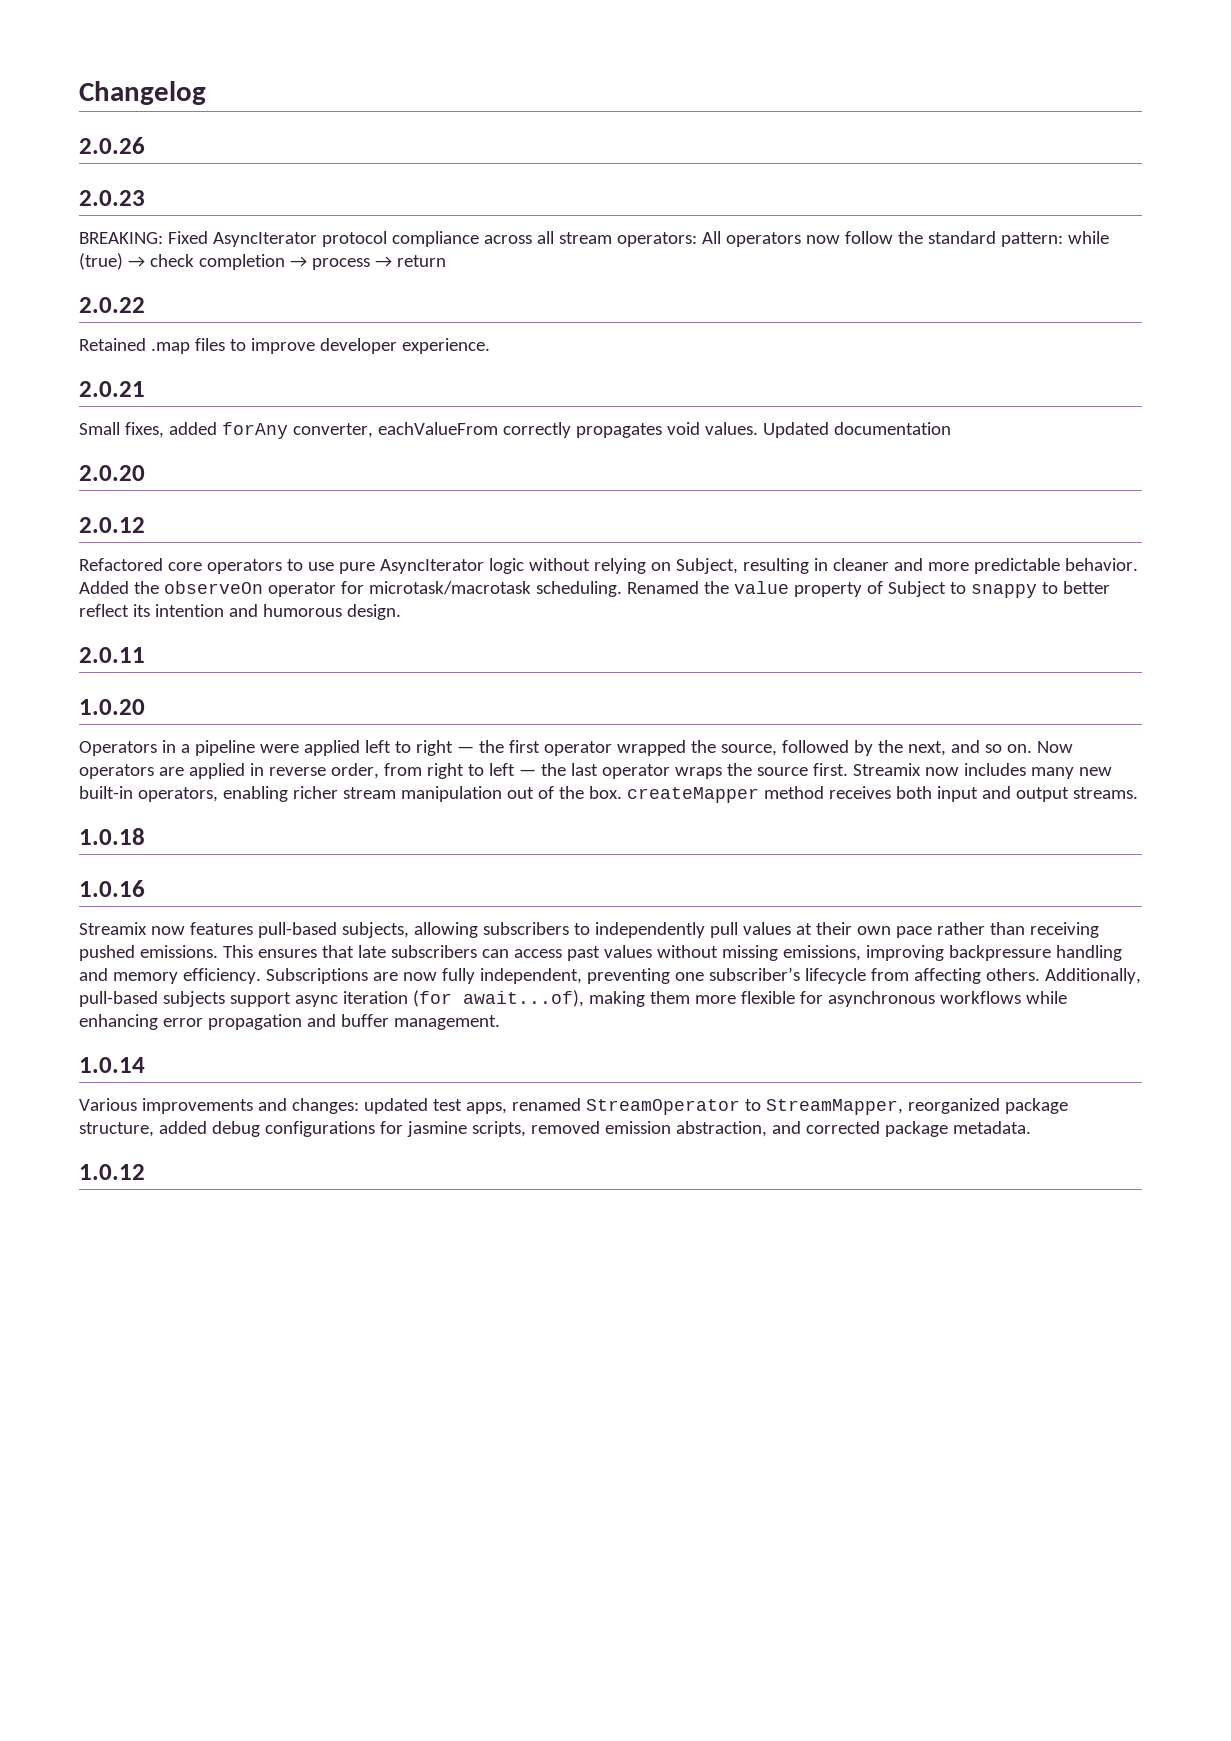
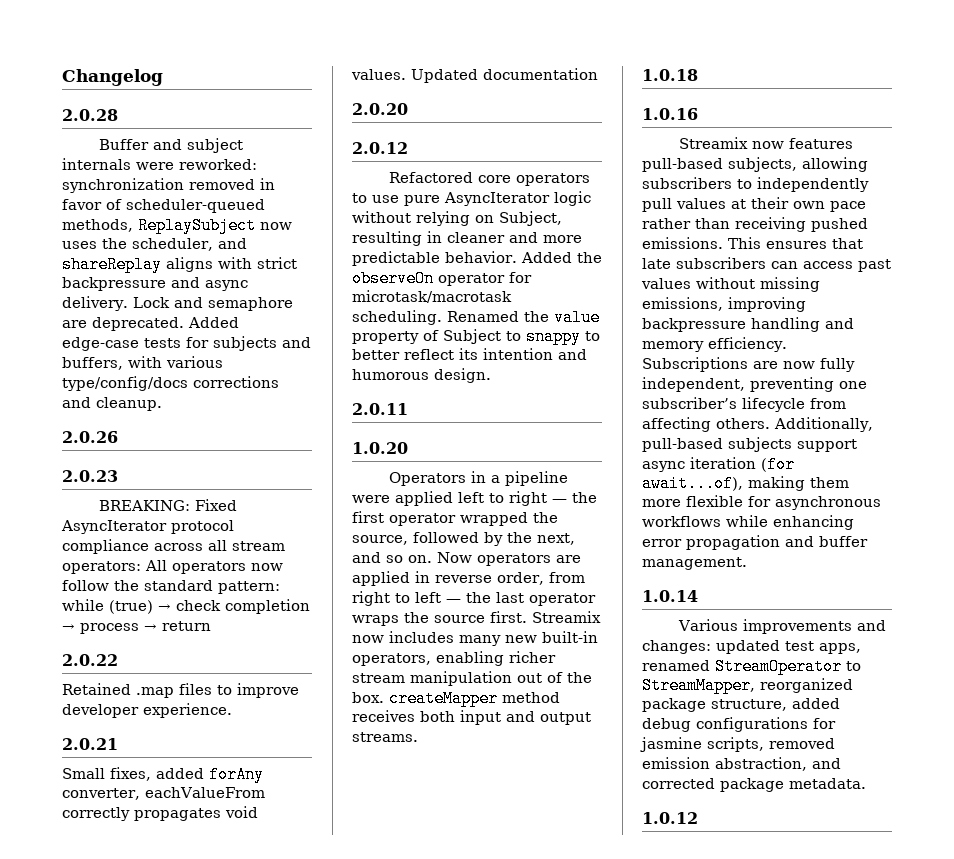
+ 2.0.28
+ Buffer and subject internals were reworked: synchronization removed in favor of scheduler-queued methods, ReplaySubject now uses the scheduler, and shareReplay aligns with strict backpressure and async delivery. Lock and semaphore are deprecated. Added edge-case tests for subjects and buffers, with various type/config/docs corrections and cleanup.

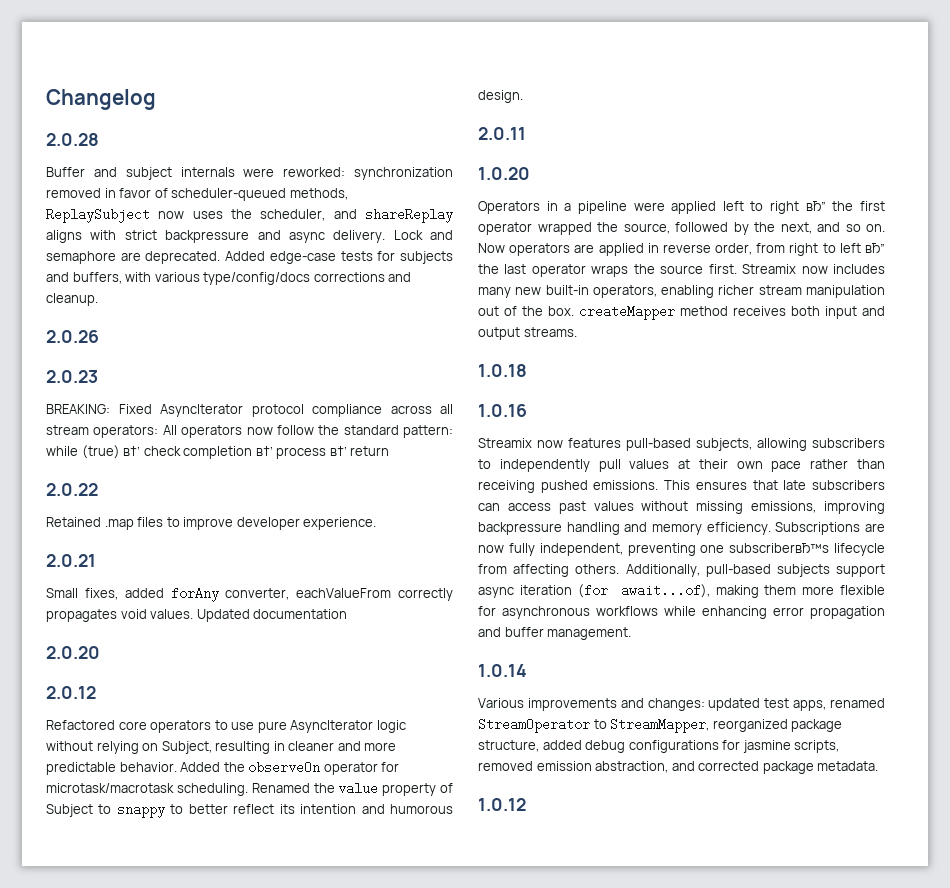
- BREAKING: Fixed AsyncIterator protocol compliance across all stream operators: All operators now follow the standard pattern: while (true) → check completion → process → return
+ BREAKING: Fixed AsyncIterator protocol compliance across all stream operators: All operators now follow the standard pattern: while (true) в†’ check completion в†’ process в†’ return
- Operators in a pipeline were applied left to right — the first operator wrapped the source, followed by the next, and so on.
+ Operators in a pipeline were applied left to right вЂ” the first operator wrapped the source, followed by the next, and so on.
- Now operators are applied in reverse order, from right to left — the last operator wraps the source first.
+ Now operators are applied in reverse order, from right to left вЂ” the last operator wraps the source first.
- Subscriptions are now fully independent, preventing one subscriber’s lifecycle from affecting others.
+ Subscriptions are now fully independent, preventing one subscriberвЂ™s lifecycle from affecting others.

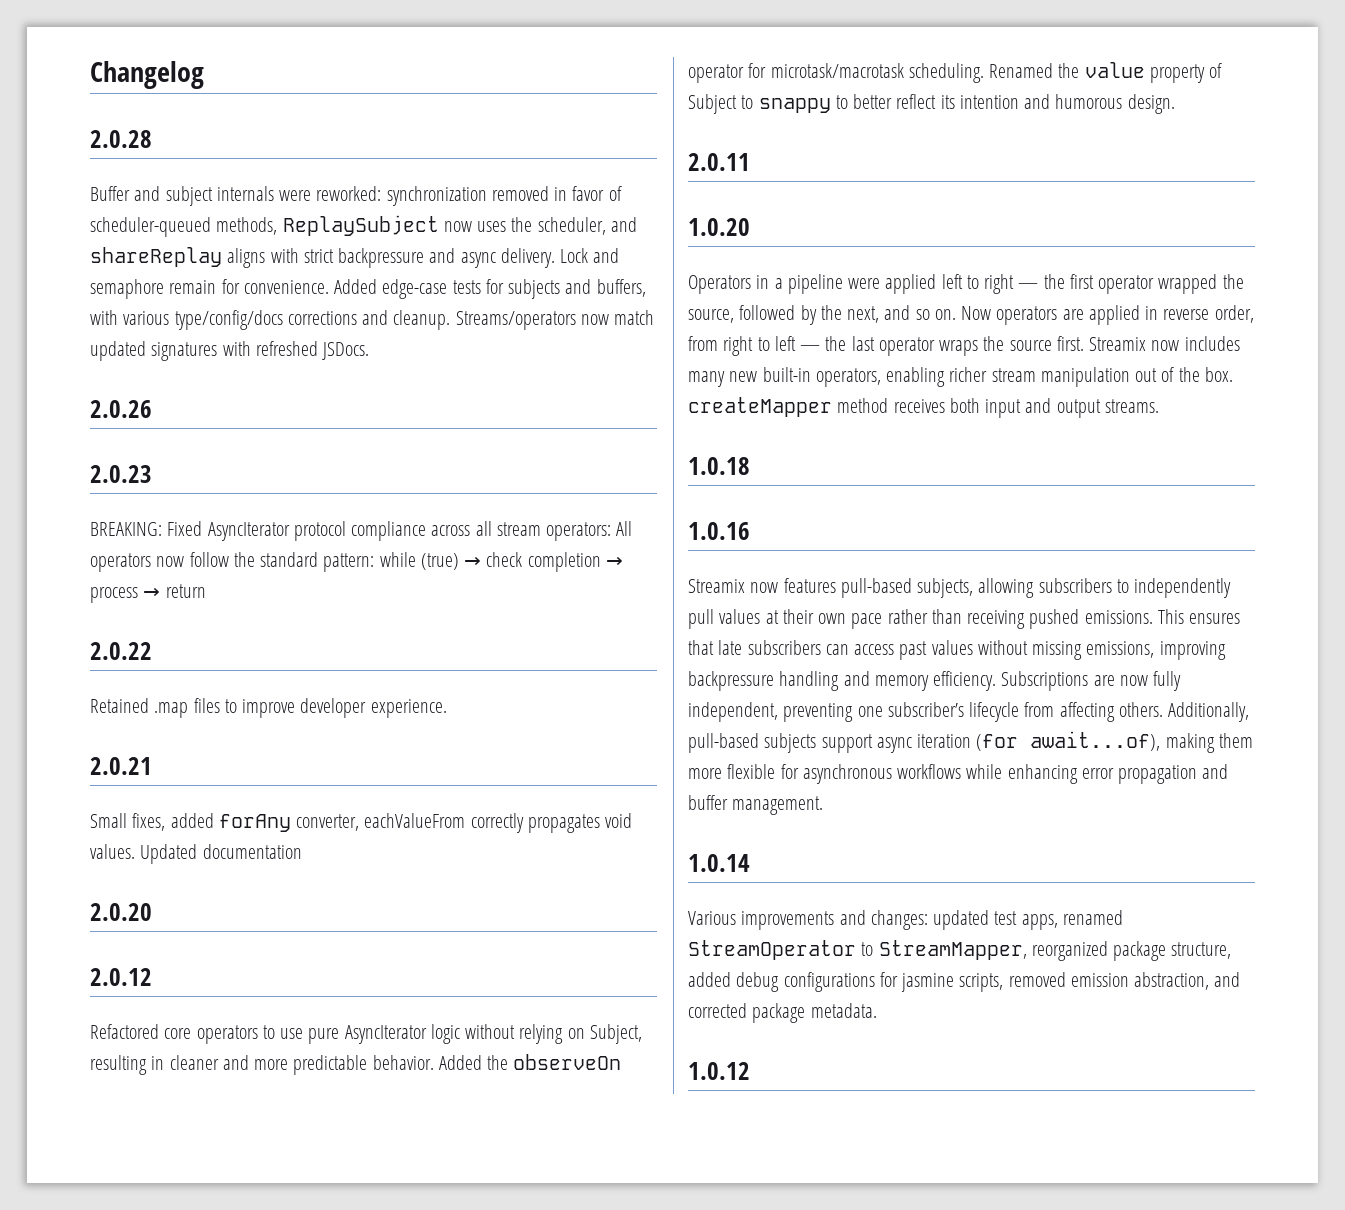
- Lock and semaphore are deprecated.
+ Lock and semaphore remain for convenience.
+ Streams/operators now match updated signatures with refreshed JSDocs.
- BREAKING: Fixed AsyncIterator protocol compliance across all stream operators: All operators now follow the standard pattern: while (true) в†’ check completion в†’ process в†’ return
+ BREAKING: Fixed AsyncIterator protocol compliance across all stream operators: All operators now follow the standard pattern: while (true) → check completion → process → return
- Operators in a pipeline were applied left to right вЂ” the first operator wrapped the source, followed by the next, and so on.
+ Operators in a pipeline were applied left to right — the first operator wrapped the source, followed by the next, and so on.
- Now operators are applied in reverse order, from right to left вЂ” the last operator wraps the source first.
+ Now operators are applied in reverse order, from right to left — the last operator wraps the source first.
- Subscriptions are now fully independent, preventing one subscriberвЂ™s lifecycle from affecting others.
+ Subscriptions are now fully independent, preventing one subscriber’s lifecycle from affecting others.

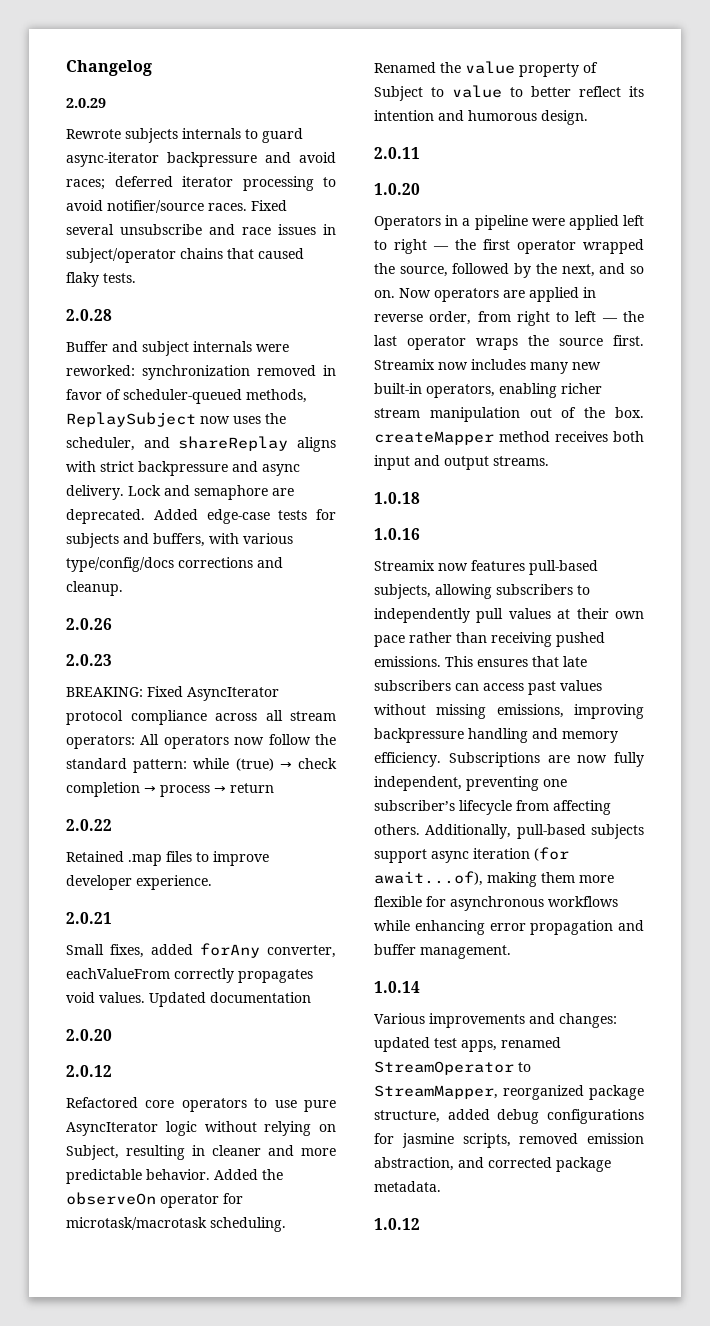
+ 2.0.29
+ Rewrote subjects internals to guard async-iterator backpressure and avoid races; deferred iterator processing to avoid notifier/source races. Fixed several unsubscribe and race issues in subject/operator chains that caused flaky tests.
- Lock and semaphore remain for convenience.
+ Lock and semaphore are deprecated.
- Streams/operators now match updated signatures with refreshed JSDocs.
- Renamed the value property of Subject to snappy to better reflect its intention and humorous design.
+ Renamed the value property of Subject to value to better reflect its intention and humorous design.

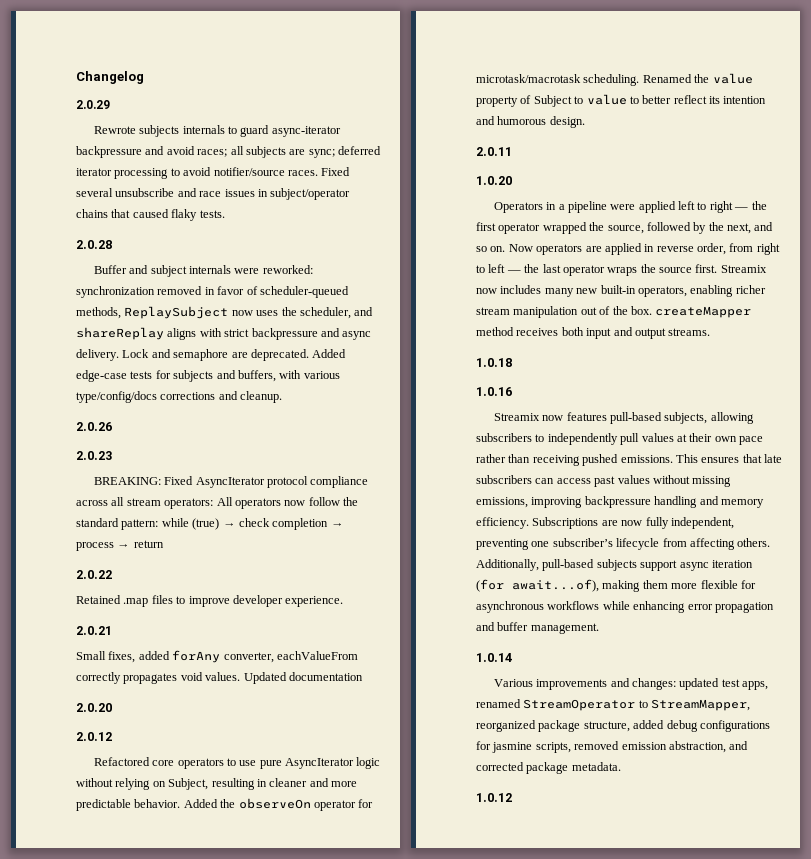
- Rewrote subjects internals to guard async-iterator backpressure and avoid races; deferred iterator processing to avoid notifier/source races.
+ Rewrote subjects internals to guard async-iterator backpressure and avoid races; all subjects are sync; deferred iterator processing to avoid notifier/source races.

